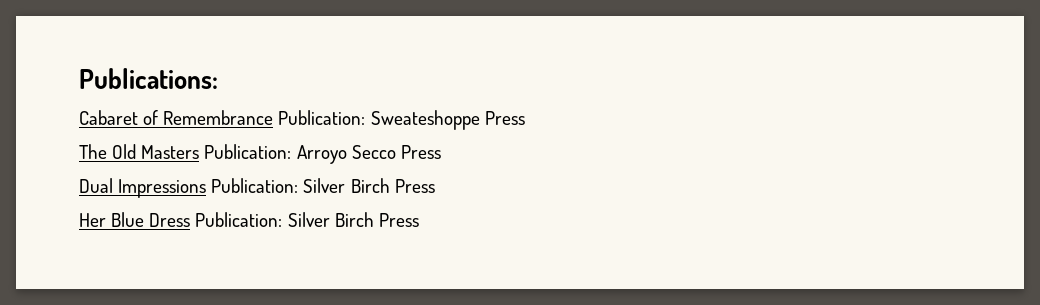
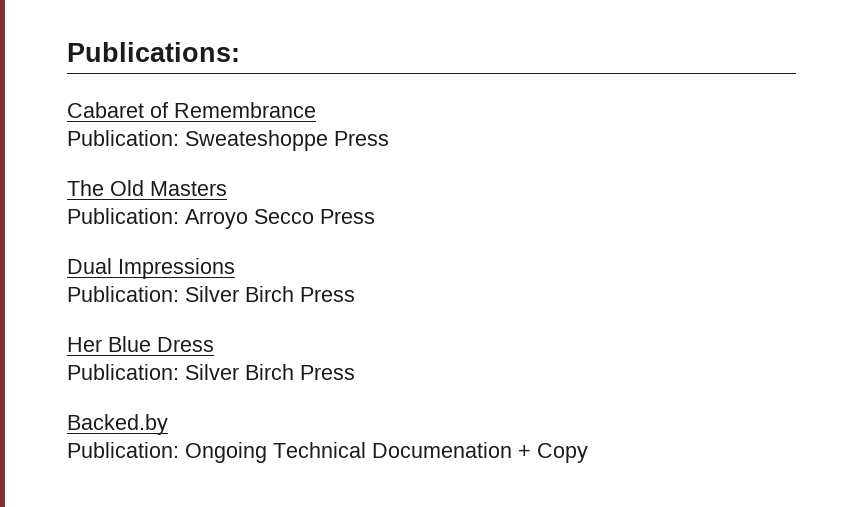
- Cabaret of Remembrance Publication: Sweateshoppe Press
+ Cabaret of Remembrance
+ Publication: Sweateshoppe Press
- The Old Masters Publication: Arroyo Secco Press
+ The Old Masters
+ Publication: Arroyo Secco Press
- Dual Impressions Publication: Silver Birch Press
+ Dual Impressions
+ Publication: Silver Birch Press
- Her Blue Dress Publication: Silver Birch Press
+ Her Blue Dress
+ Publication: Silver Birch Press
+ Backed.by
+ Publication: Ongoing Technical Documenation + Copy

